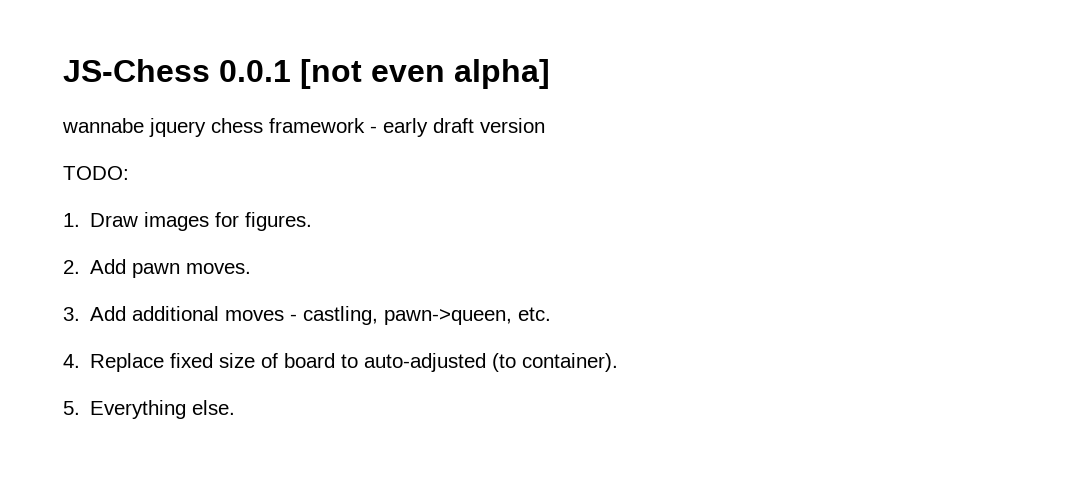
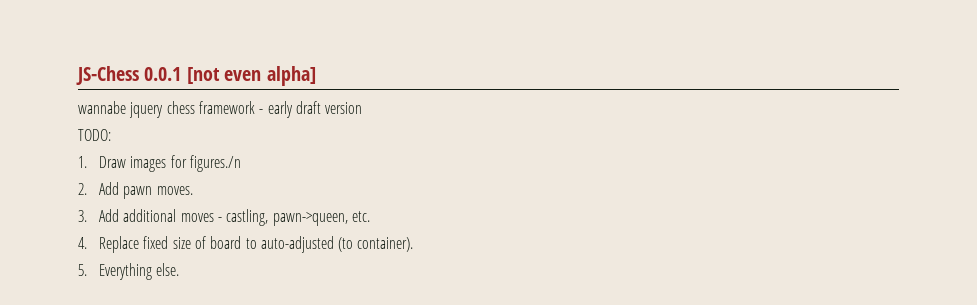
- 1. Draw images for figures.
+ 1. Draw images for figures./n

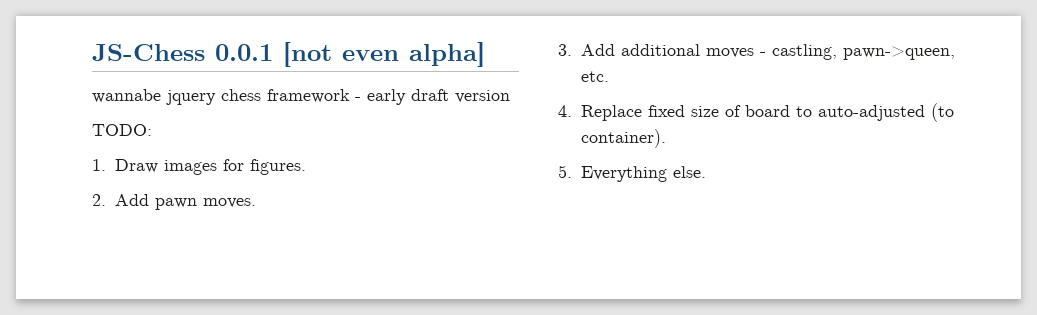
- 1. Draw images for figures./n
+ 1. Draw images for figures.

